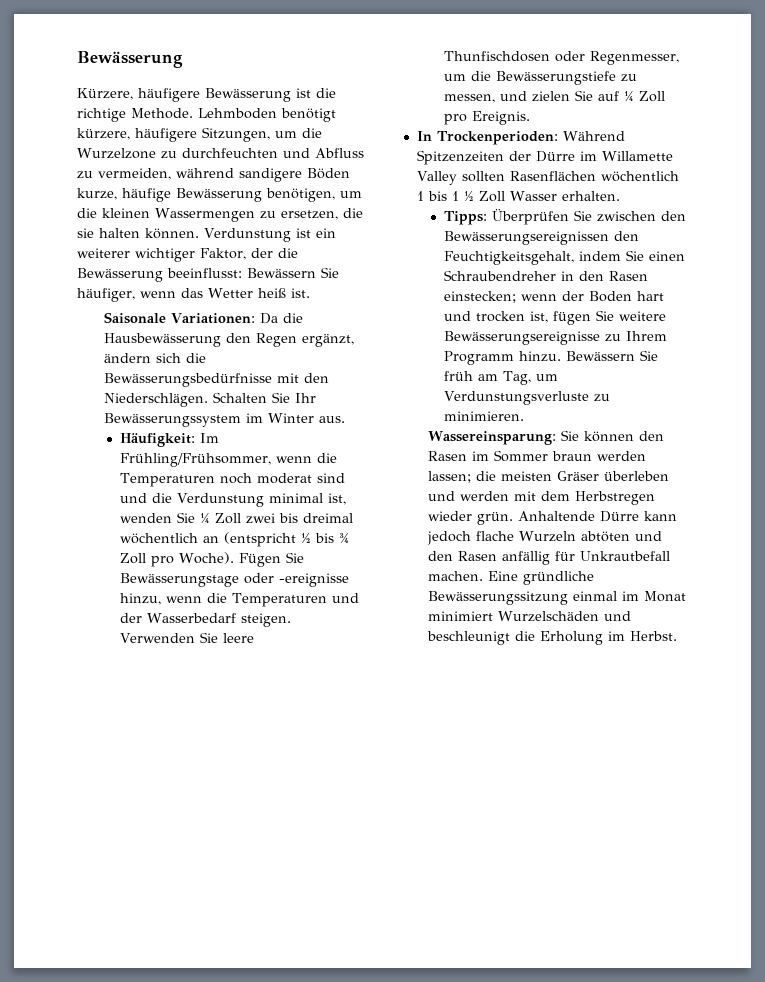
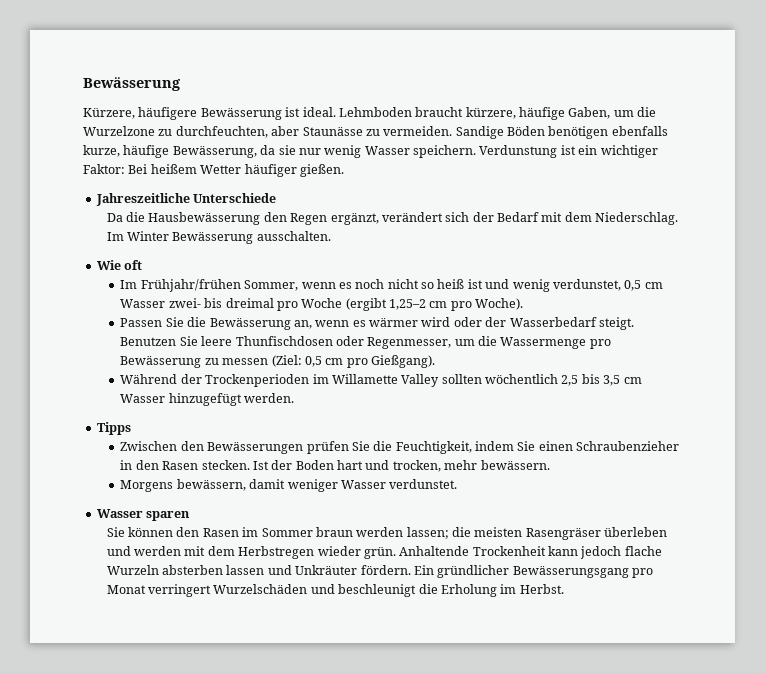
- Kürzere, häufigere Bewässerung ist die richtige Methode. Lehmboden benötigt kürzere, häufigere Sitzungen, um die Wurzelzone zu durchfeuchten und Abfluss zu vermeiden, während sandigere Böden kurze, häufige Bewässerung benötigen, um die kleinen Wassermengen zu ersetzen, die sie halten können. Verdunstung ist ein weiterer wichtiger Faktor, der die Bewässerung beeinflusst: Bewässern Sie häufiger, wenn das Wetter heiß ist.
- Saisonale Variationen: Da die Hausbewässerung den Regen ergänzt, ändern sich die Bewässerungsbedürfnisse mit den Niederschlägen. Schalten Sie Ihr Bewässerungssystem im Winter aus.
- Häufigkeit: Im Frühling/Frühsommer, wenn die Temperaturen noch moderat sind und die Verdunstung minimal ist, wenden Sie ¼ Zoll zwei bis dreimal wöchentlich an (entspricht ½ bis ¾ Zoll pro Woche). Fügen Sie Bewässerungstage oder -ereignisse hinzu, wenn die Temperaturen und der Wasserbedarf steigen. Verwenden Sie leere Thunfischdosen oder Regenmesser, um die Bewässerungstiefe zu messen, und zielen Sie auf ¼ Zoll pro Ereignis.
- In Trockenperioden: Während Spitzenzeiten der Dürre im Willamette Valley sollten Rasenflächen wöchentlich 1 bis 1 ½ Zoll Wasser erhalten.
- Tipps: Überprüfen Sie zwischen den Bewässerungsereignissen den Feuchtigkeitsgehalt, indem Sie einen Schraubendreher in den Rasen einstecken; wenn der Boden hart und trocken ist, fügen Sie weitere Bewässerungsereignisse zu Ihrem Programm hinzu. Bewässern Sie früh am Tag, um Verdunstungsverluste zu minimieren.
- Wassereinsparung: Sie können den Rasen im Sommer braun werden lassen; die meisten Gräser überleben und werden mit dem Herbstregen wieder grün.
+ Kürzere, häufigere Bewässerung ist ideal. Lehmboden braucht kürzere, häufige Gaben, um die Wurzelzone zu durchfeuchten, aber Staunässe zu vermeiden. Sandige Böden benötigen ebenfalls kurze, häufige Bewässerung, da sie nur wenig Wasser speichern. Verdunstung ist ein wichtiger Faktor: Bei heißem Wetter häufiger gießen.
+ Jahreszeitliche Unterschiede
+ Da die Hausbewässerung den Regen ergänzt, verändert sich der Bedarf mit dem Niederschlag. Im Winter Bewässerung ausschalten.
+ Wie oft
+ Im Frühjahr/frühen Sommer, wenn es noch nicht so heiß ist und wenig verdunstet, 0,5 cm Wasser zwei- bis dreimal pro Woche (ergibt 1,25–2 cm pro Woche).
+ Passen Sie die Bewässerung an, wenn es wärmer wird oder der Wasserbedarf steigt. Benutzen Sie leere Thunfischdosen oder Regenmesser, um die Wassermenge pro Bewässerung zu messen (Ziel: 0,5 cm pro Gießgang).
+ Während der Trockenperioden im Willamette Valley sollten wöchentlich 2,5 bis 3,5 cm Wasser hinzugefügt werden.
+ Tipps
+ Zwischen den Bewässerungen prüfen Sie die Feuchtigkeit, indem Sie einen Schraubenzieher in den Rasen stecken. Ist der Boden hart und trocken, mehr bewässern.
+ Morgens bewässern, damit weniger Wasser verdunstet.
+ Wasser sparen
+ Sie können den Rasen im Sommer braun werden lassen; die meisten Rasengräser überleben und werden mit dem Herbstregen wieder grün.
- Anhaltende Dürre kann jedoch flache Wurzeln abtöten und den Rasen anfällig für Unkrautbefall machen. Eine gründliche Bewässerungssitzung einmal im Monat minimiert Wurzelschäden und beschleunigt die Erholung im Herbst.
+ Anhaltende Trockenheit kann jedoch flache Wurzeln absterben lassen und Unkräuter fördern. Ein gründlicher Bewässerungsgang pro Monat verringert Wurzelschäden und beschleunigt die Erholung im Herbst.

